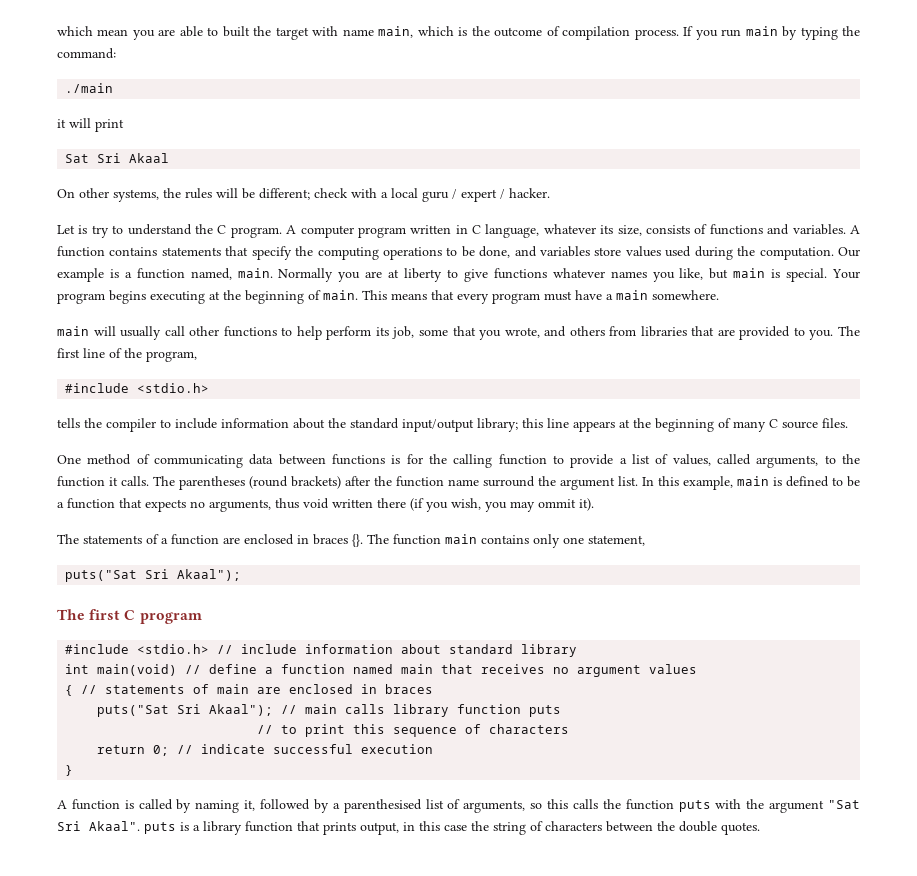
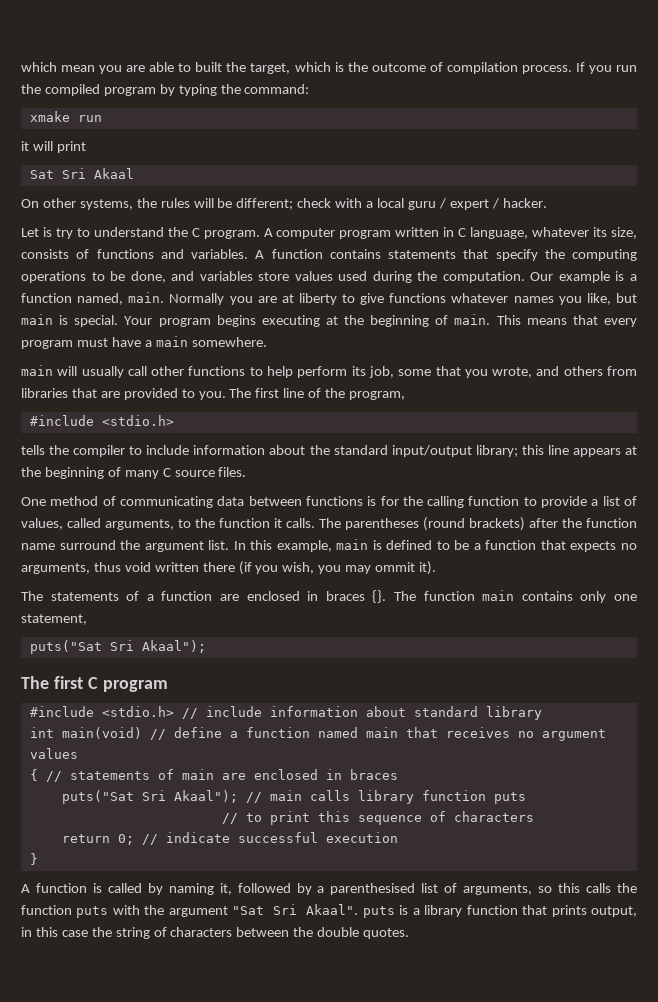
- which mean you are able to built the target with name main, which is the outcome of compilation process.
+ which mean you are able to built the target, which is the outcome of compilation process.
- If you run main by typing the command:
+ If you run the compiled program by typing the command:
- ./main
+ xmake run

